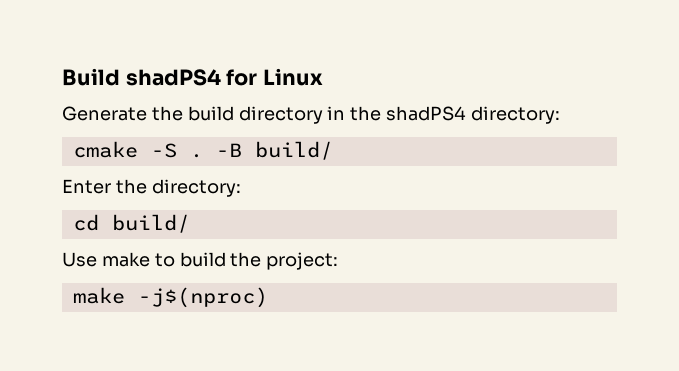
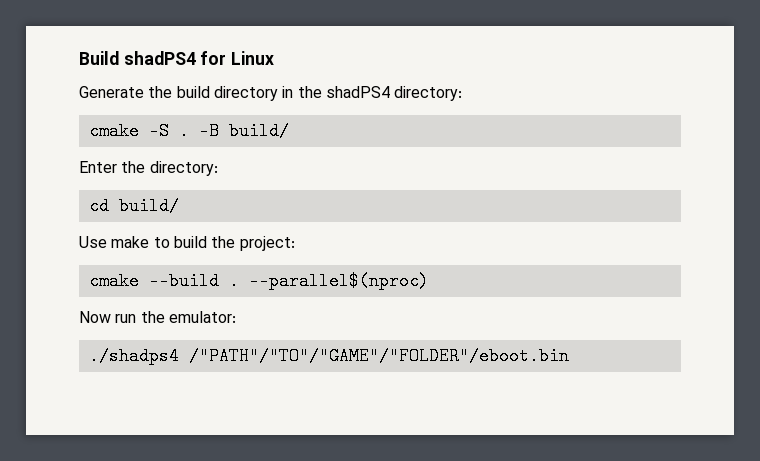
- make -j$(nproc)
+ cmake --build . --parallel$(nproc)
+ Now run the emulator:
+ ./shadps4 /"PATH"/"TO"/"GAME"/"FOLDER"/eboot.bin

